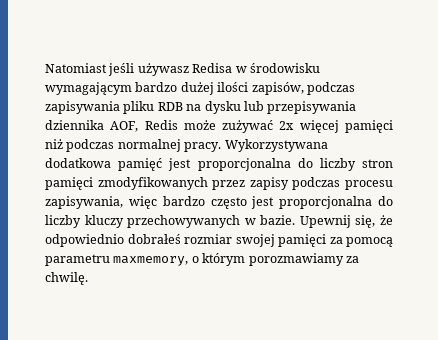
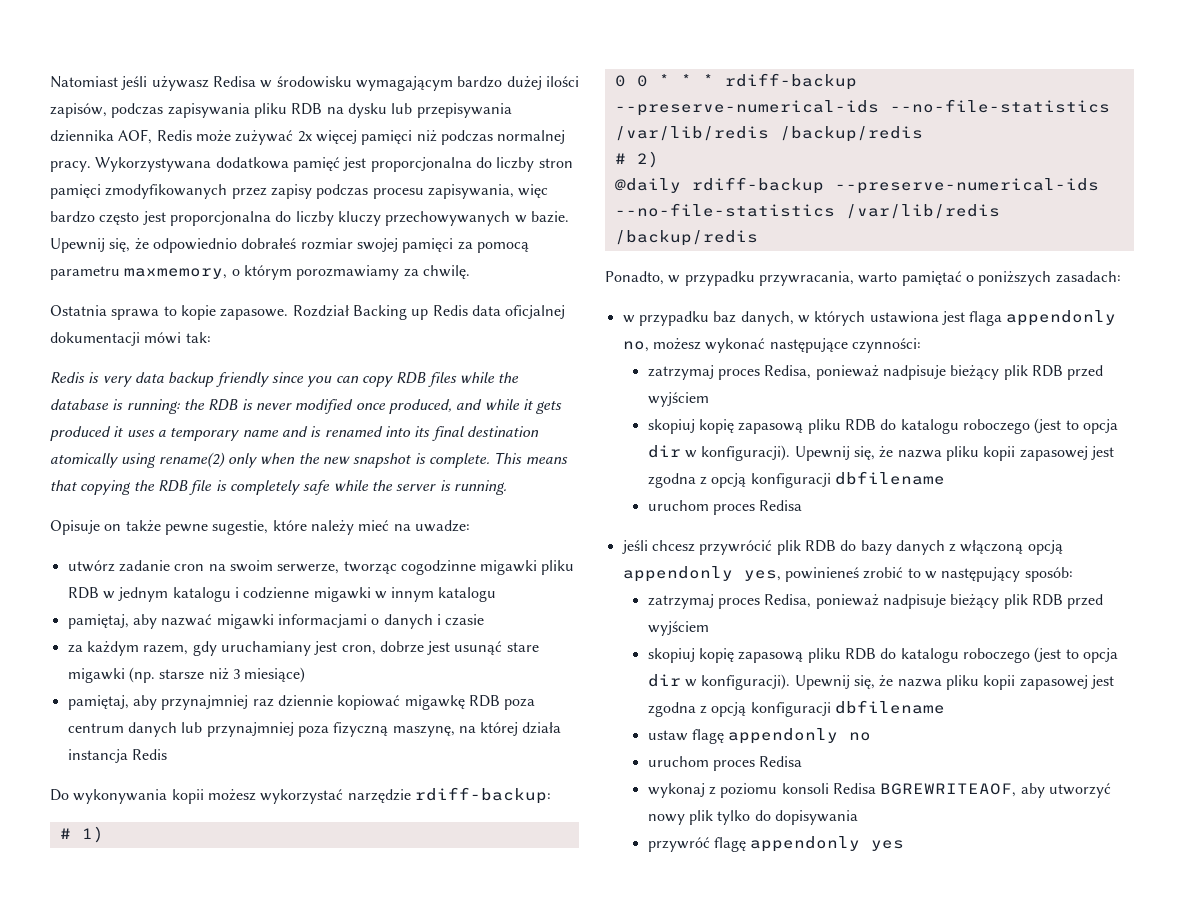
+ Ostatnia sprawa to kopie zapasowe. Rozdział Backing up Redis data oficjalnej dokumentacji mówi tak:
+ Redis is very data backup friendly since you can copy RDB files while the database is running: the RDB is never modified once produced, and while it gets produced it uses a temporary name and is renamed into its final destination atomically using rename(2) only when the new snapshot is complete. This means that copying the RDB file is completely safe while the server is running.
+ Opisuje on także pewne sugestie, które należy mieć na uwadze:
+ utwórz zadanie cron na swoim serwerze, tworząc cogodzinne migawki pliku RDB w jednym katalogu i codzienne migawki w innym katalogu
+ pamiętaj, aby nazwać migawki informacjami o danych i czasie
+ za każdym razem, gdy uruchamiany jest cron, dobrze jest usunąć stare migawki (np. starsze niż 3 miesiące)
+ pamiętaj, aby przynajmniej raz dziennie kopiować migawkę RDB poza centrum danych lub przynajmniej poza fizyczną maszynę, na której działa instancja Redis
+ Do wykonywania kopii możesz wykorzystać narzędzie rdiff-backup:
+ # 1)
+ 0 0 * * * rdiff-backup --preserve-numerical-ids --no-file-statistics /var/lib/redis /backup/redis
+ # 2)
+ @daily rdiff-backup --preserve-numerical-ids --no-file-statistics /var/lib/redis /backup/redis
+ Ponadto, w przypadku przywracania, warto pamiętać o poniższych zasadach:
+ w przypadku baz danych, w których ustawiona jest flaga appendonly no, możesz wykonać następujące czynności:
+ zatrzymaj proces Redisa, ponieważ nadpisuje bieżący plik RDB przed wyjściem
+ skopiuj kopię zapasową pliku RDB do katalogu roboczego (jest to opcja dir w konfiguracji). Upewnij się, że nazwa pliku kopii zapasowej jest zgodna z opcją konfiguracji dbfilename
+ uruchom proces Redisa
+ jeśli chcesz przywrócić plik RDB do bazy danych z włączoną opcją appendonly yes, powinieneś zrobić to w następujący sposób:
+ zatrzymaj proces Redisa, ponieważ nadpisuje bieżący plik RDB przed wyjściem
+ skopiuj kopię zapasową pliku RDB do katalogu roboczego (jest to opcja dir w konfiguracji). Upewnij się, że nazwa pliku kopii zapasowej jest zgodna z opcją konfiguracji dbfilename
+ ustaw flagę appendonly no
+ uruchom proces Redisa
+ wykonaj z poziomu konsoli Redisa BGREWRITEAOF, aby utworzyć nowy plik tylko do dopisywania
+ przywróć flagę appendonly yes

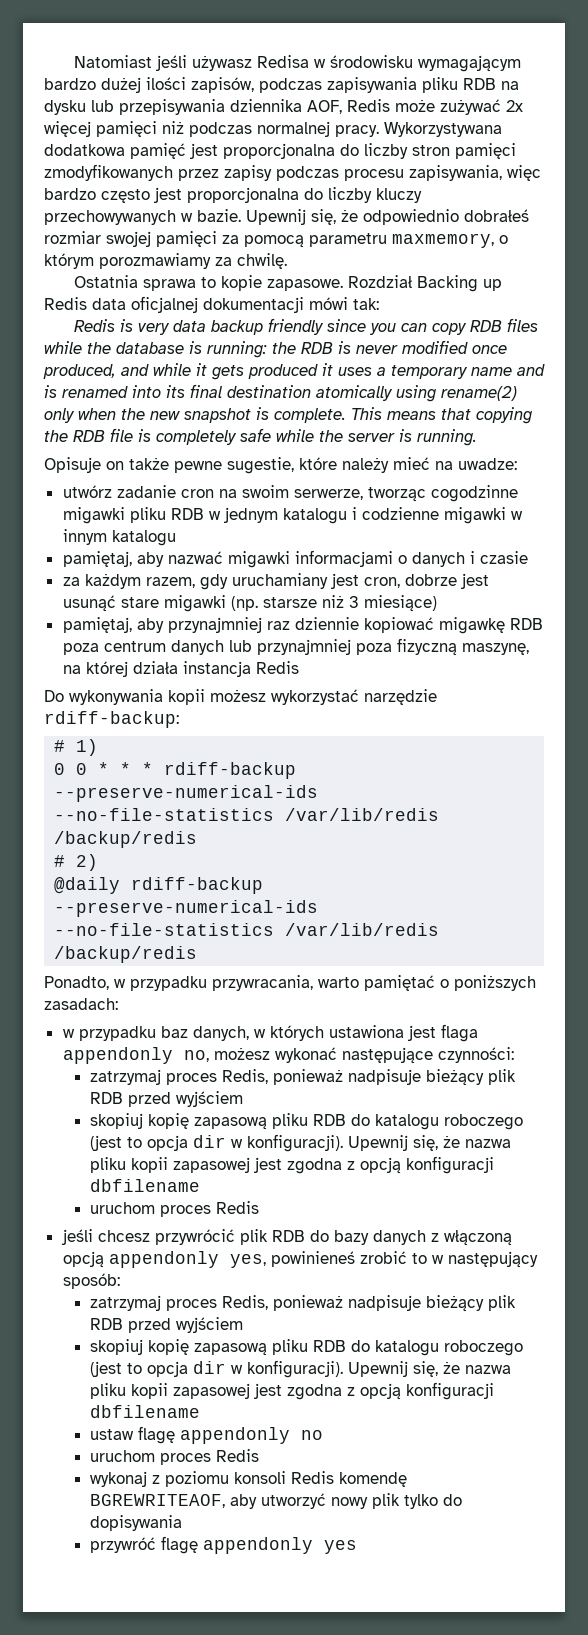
  w przypadku baz danych, w których ustawiona jest flaga appendonly no, możesz wykonać następujące czynności:
- zatrzymaj proces Redisa, ponieważ nadpisuje bieżący plik RDB przed wyjściem
+ zatrzymaj proces Redis, ponieważ nadpisuje bieżący plik RDB przed wyjściem
  skopiuj kopię zapasową pliku RDB do katalogu roboczego (jest to opcja dir w konfiguracji). Upewnij się, że nazwa pliku kopii zapasowej jest zgodna z opcją konfiguracji dbfilename
- uruchom proces Redisa
+ uruchom proces Redis
  jeśli chcesz przywrócić plik RDB do bazy danych z włączoną opcją appendonly yes, powinieneś zrobić to w następujący sposób:
- zatrzymaj proces Redisa, ponieważ nadpisuje bieżący plik RDB przed wyjściem
+ zatrzymaj proces Redis, ponieważ nadpisuje bieżący plik RDB przed wyjściem
  ustaw flagę appendonly no
- uruchom proces Redisa
+ uruchom proces Redis
- wykonaj z poziomu konsoli Redisa BGREWRITEAOF, aby utworzyć nowy plik tylko do dopisywania
+ wykonaj z poziomu konsoli Redis komendę BGREWRITEAOF, aby utworzyć nowy plik tylko do dopisywania

